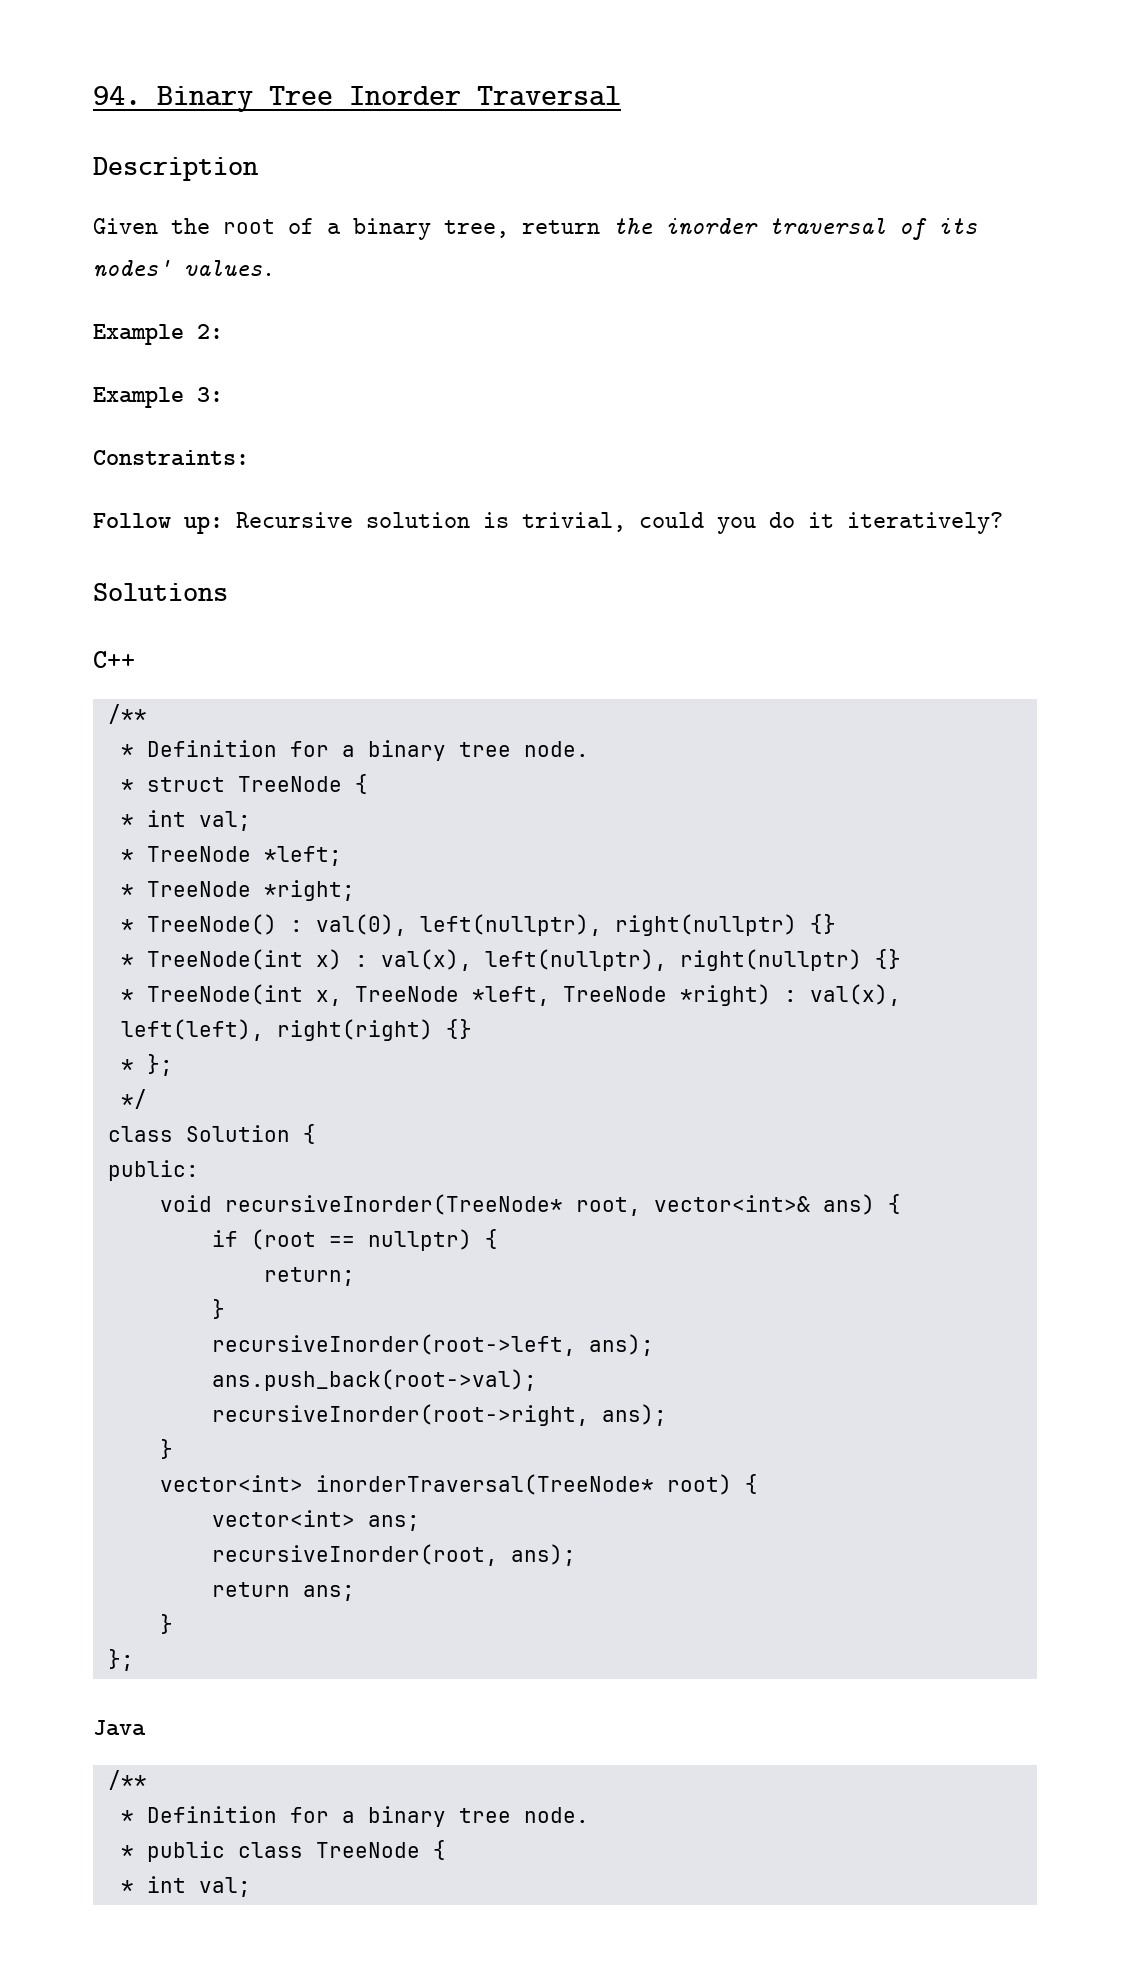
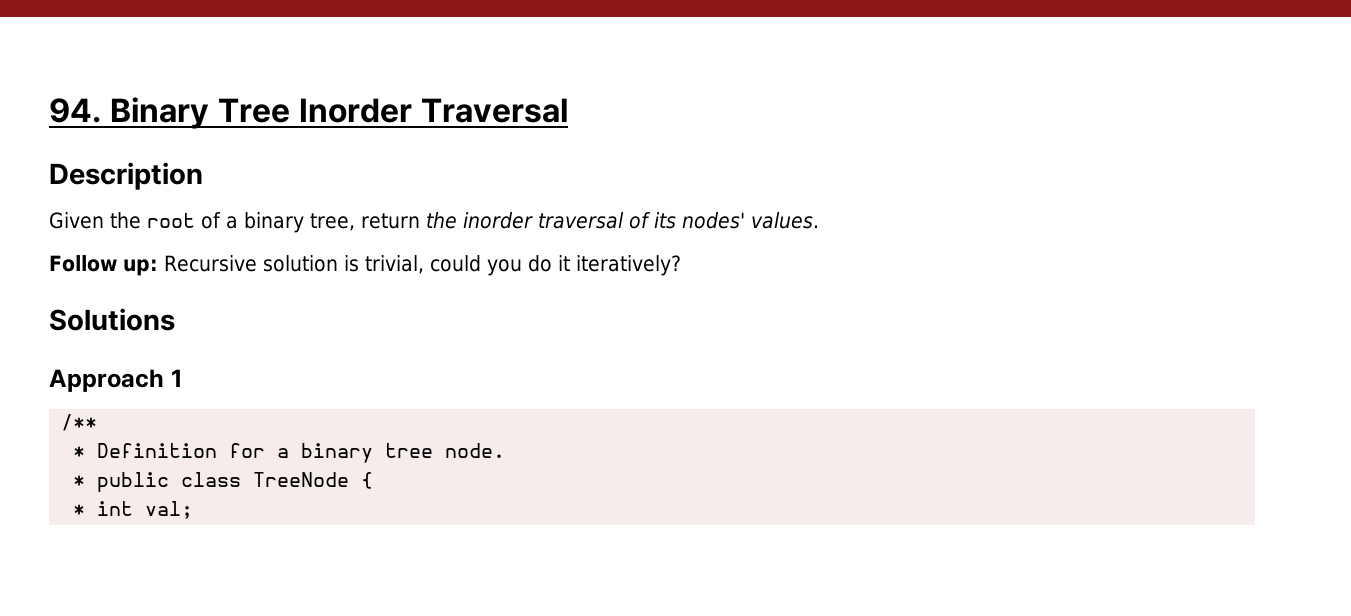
- Example 2:
- Example 3:
- Constraints:
- C++
- /**
- * Definition for a binary tree node.
- * struct TreeNode {
- * int val;
- * TreeNode *left;
- * TreeNode *right;
- * TreeNode() : val(0), left(nullptr), right(nullptr) {}
- * TreeNode(int x) : val(x), left(nullptr), right(nullptr) {}
- * TreeNode(int x, TreeNode *left, TreeNode *right) : val(x), left(left), right(right) {}
- * };
- */
- class Solution {
- public:
- void recursiveInorder(TreeNode* root, vector<int>& ans) {
- if (root == nullptr) {
- return;
- }
- recursiveInorder(root->left, ans);
- ans.push_back(root->val);
- recursiveInorder(root->right, ans);
- }
- vector<int> inorderTraversal(TreeNode* root) {
- vector<int> ans;
- recursiveInorder(root, ans);
- return ans;
- }
- };
- Java
+ Approach 1

